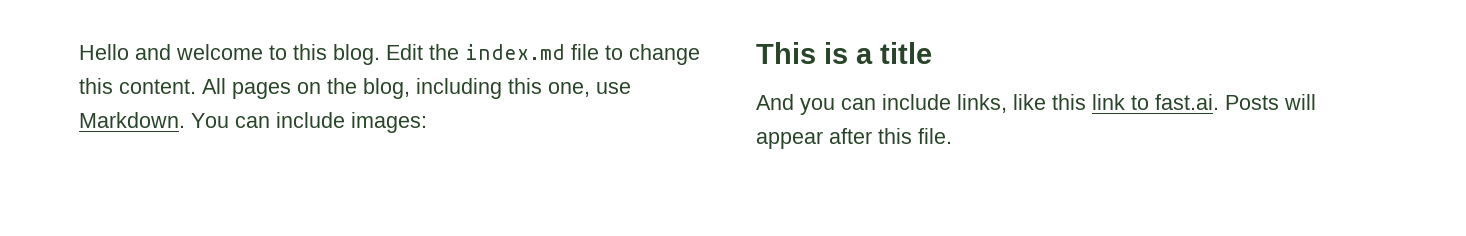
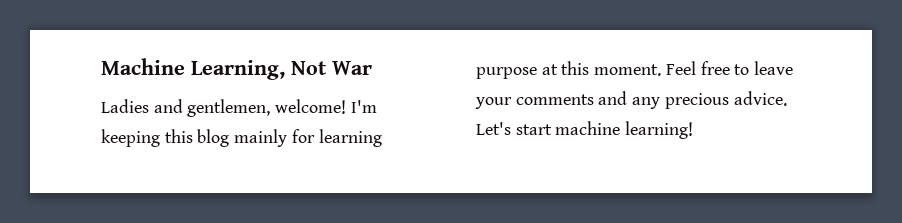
- Hello and welcome to this blog. Edit the index.md file to change this content. All pages on the blog, including this one, use Markdown. You can include images:
- This is a title
- And you can include links, like this link to fast.ai. Posts will appear after this file.
+ Machine Learning, Not War
+ Ladies and gentlemen, welcome! I'm keeping this blog mainly for learning purpose at this moment. Feel free to leave your comments and any precious advice. Let's start machine learning!

